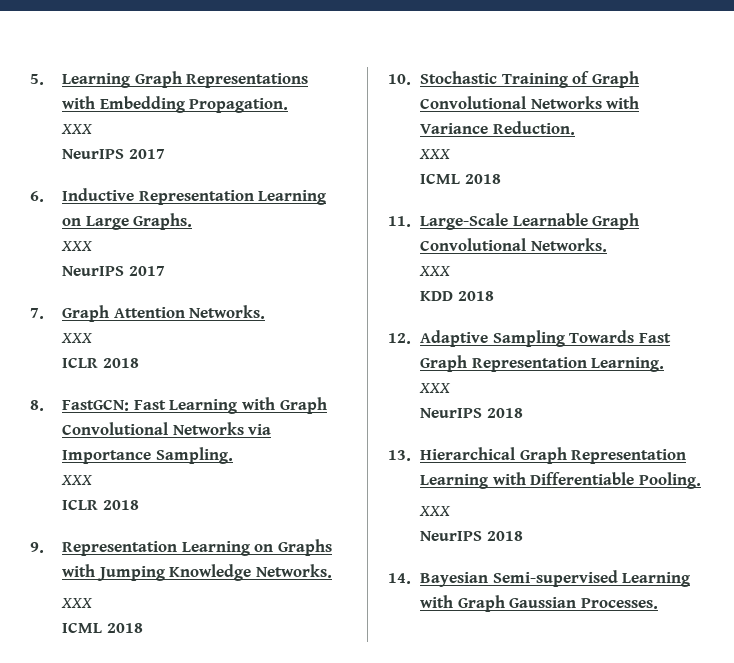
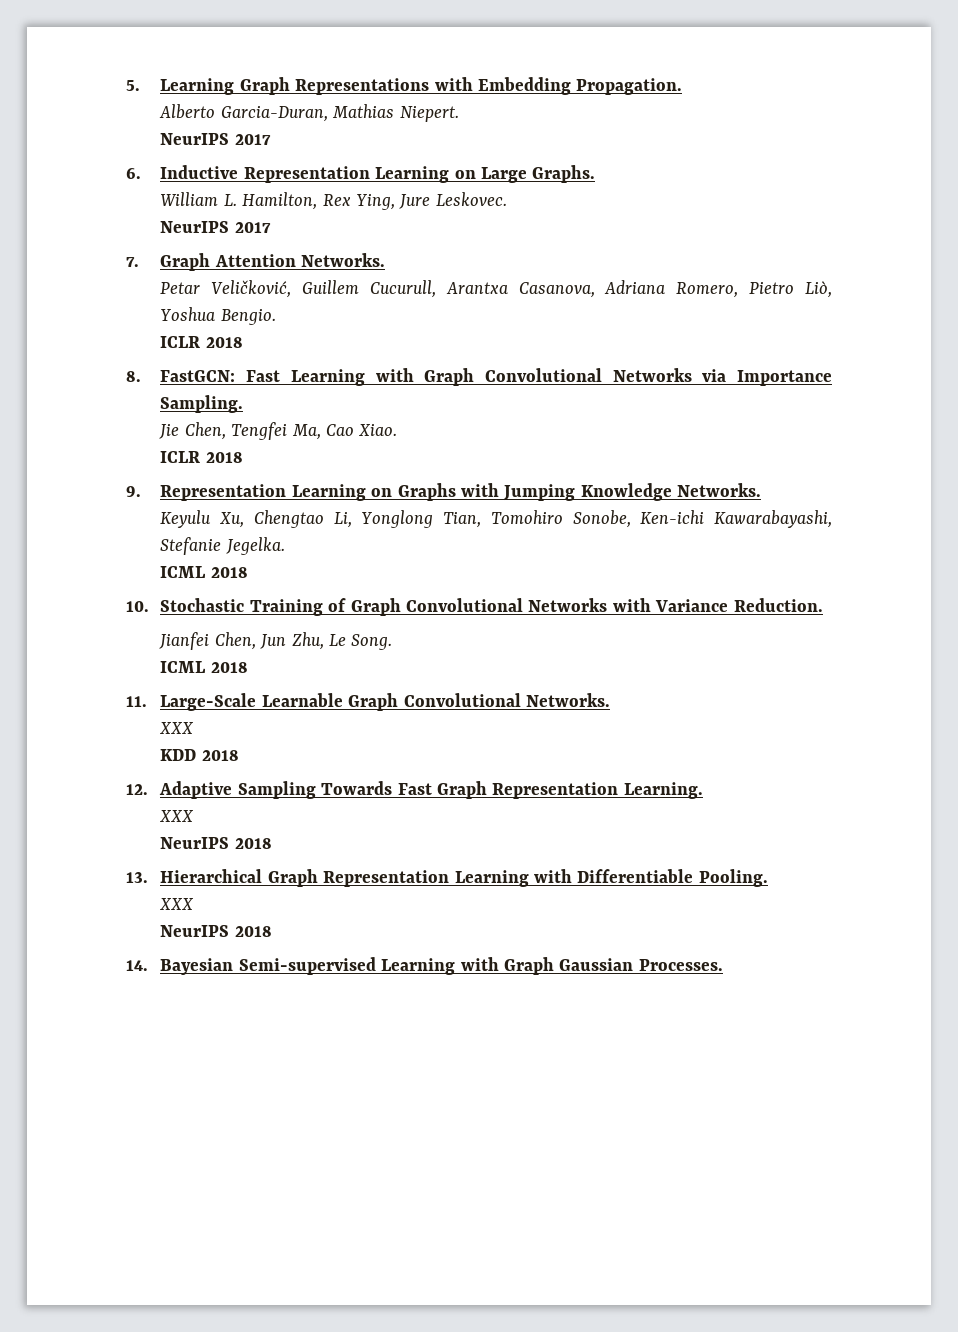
  5. Learning Graph Representations with Embedding Propagation.
- XXX
+ Alberto Garcia-Duran, Mathias Niepert.
  6. Inductive Representation Learning on Large Graphs.
- XXX
+ William L. Hamilton, Rex Ying, Jure Leskovec.
  7. Graph Attention Networks.
- XXX
+ Petar Veličković, Guillem Cucurull, Arantxa Casanova, Adriana Romero, Pietro Liò, Yoshua Bengio.
  8. FastGCN: Fast Learning with Graph Convolutional Networks via Importance Sampling.
- XXX
+ Jie Chen, Tengfei Ma, Cao Xiao.
  9. Representation Learning on Graphs with Jumping Knowledge Networks.
- XXX
+ Keyulu Xu, Chengtao Li, Yonglong Tian, Tomohiro Sonobe, Ken-ichi Kawarabayashi, Stefanie Jegelka.
  10. Stochastic Training of Graph Convolutional Networks with Variance Reduction.
- XXX
+ Jianfei Chen, Jun Zhu, Le Song.

